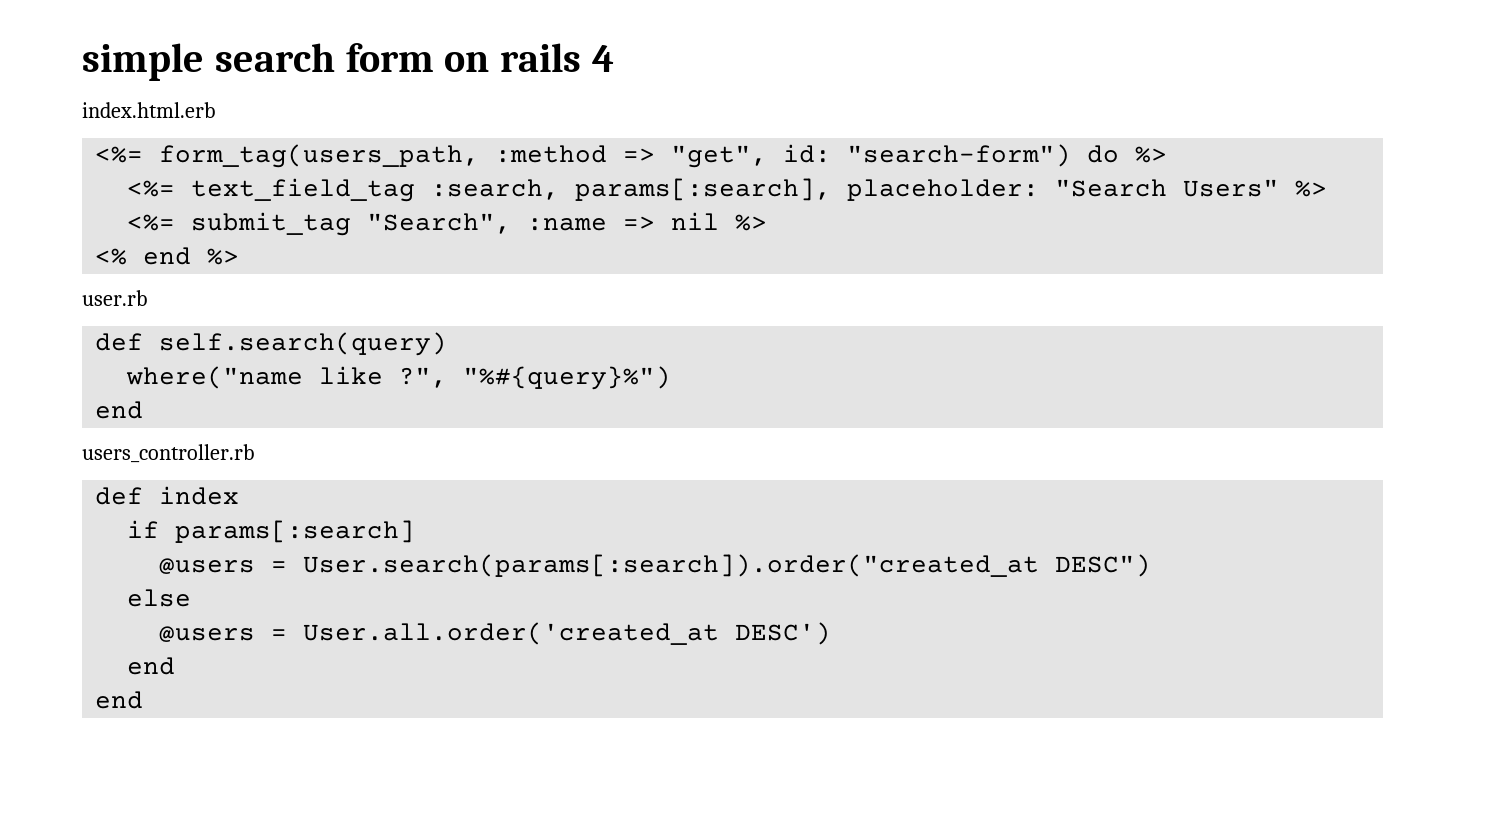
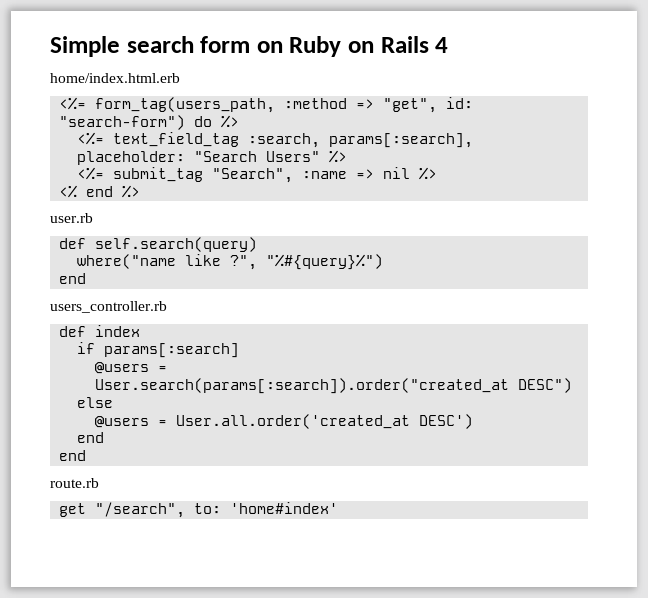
- simple search form on rails 4
+ Simple search form on Ruby on Rails 4
- index.html.erb
+ home/index.html.erb
+ route.rb
+ get "/search", to: 'home#index'

